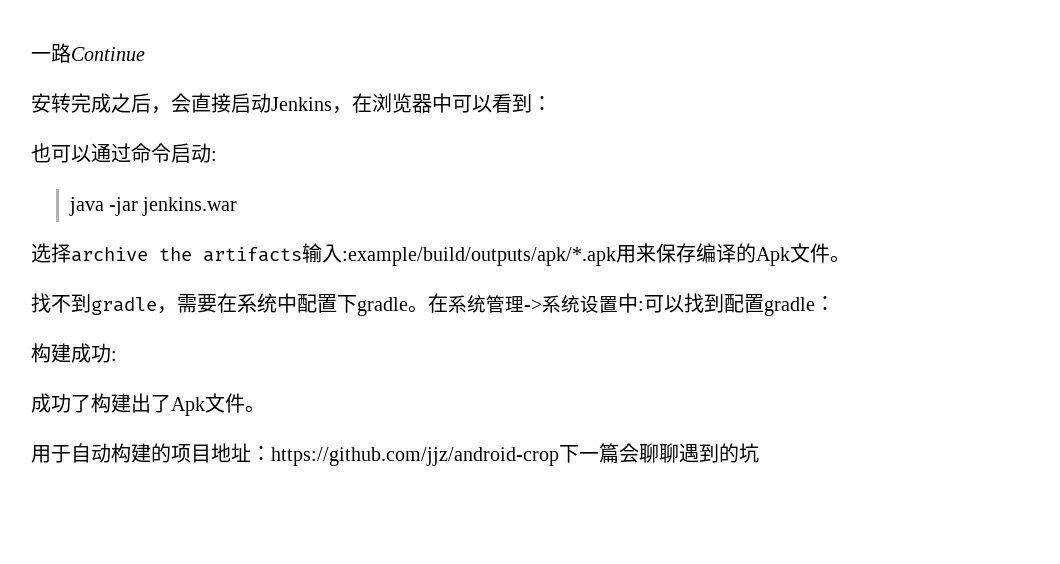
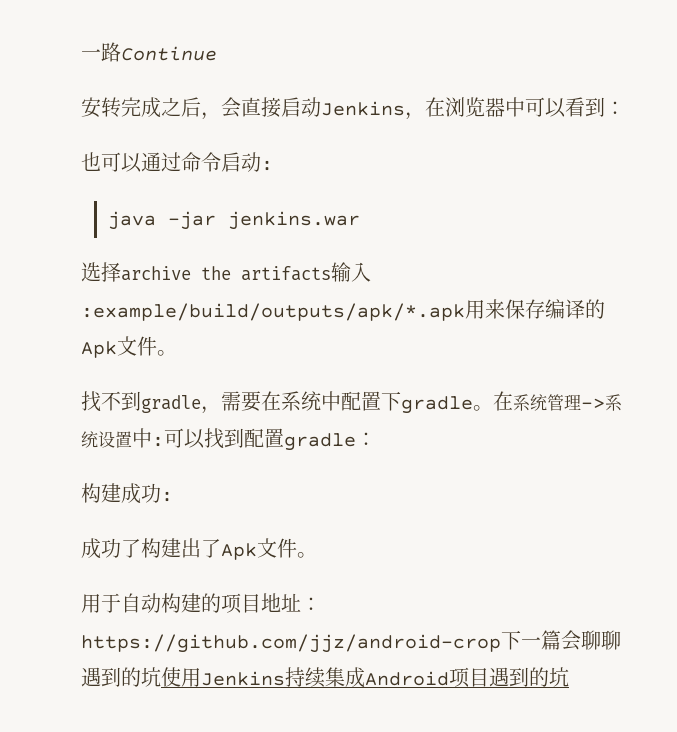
- 用于自动构建的项目地址：https://github.com/jjz/android-crop下一篇会聊聊遇到的坑
+ 用于自动构建的项目地址：https://github.com/jjz/android-crop下一篇会聊聊遇到的坑使用Jenkins持续集成Android项目遇到的坑

